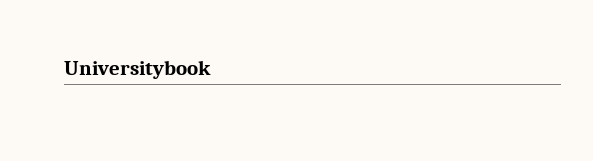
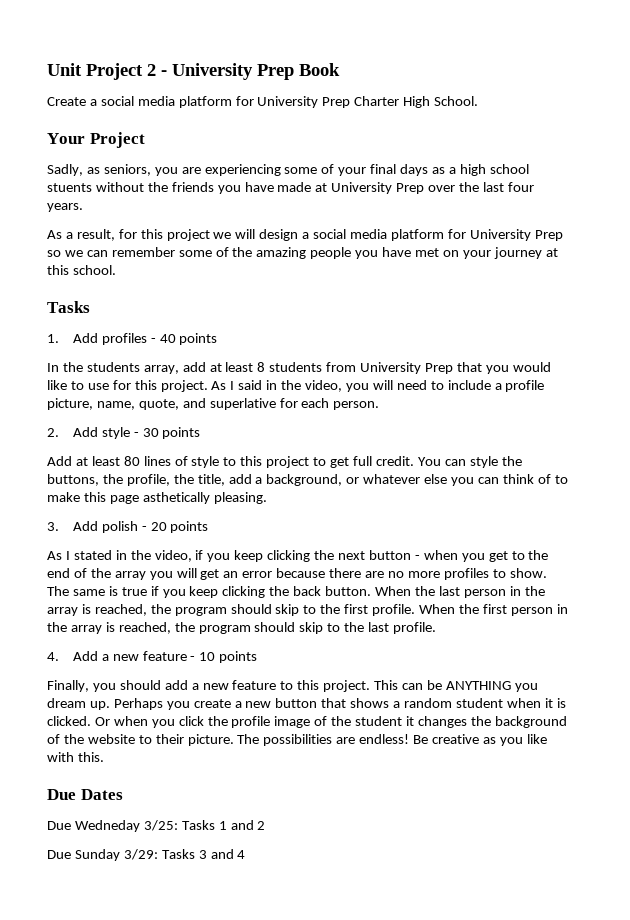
- Universitybook
+ Unit Project 2 - University Prep Book
+ Create a social media platform for University Prep Charter High School.
+ Your Project
+ Sadly, as seniors, you are experiencing some of your final days as a high school stuents without the friends you have made at University Prep over the last four years.
+ As a result, for this project we will design a social media platform for University Prep so we can remember some of the amazing people you have met on your journey at this school.
+ Tasks
+ 1. Add profiles - 40 points
+ In the students array, add at least 8 students from University Prep that you would like to use for this project. As I said in the video, you will need to include a profile picture, name, quote, and superlative for each person.
+ 2. Add style - 30 points
+ Add at least 80 lines of style to this project to get full credit. You can style the buttons, the profile, the title, add a background, or whatever else you can think of to make this page asthetically pleasing.
+ 3. Add polish - 20 points
+ As I stated in the video, if you keep clicking the next button - when you get to the end of the array you will get an error because there are no more profiles to show. The same is true if you keep clicking the back button. When the last person in the array is reached, the program should skip to the first profile. When the first person in the array is reached, the program should skip to the last profile.
+ 4. Add a new feature - 10 points
+ Finally, you should add a new feature to this project. This can be ANYTHING you dream up. Perhaps you create a new button that shows a random student when it is clicked. Or when you click the profile image of the student it changes the background of the website to their picture. The possibilities are endless! Be creative as you like with this.
+ Due Dates
+ Due Wedneday 3/25: Tasks 1 and 2
+ Due Sunday 3/29: Tasks 3 and 4

